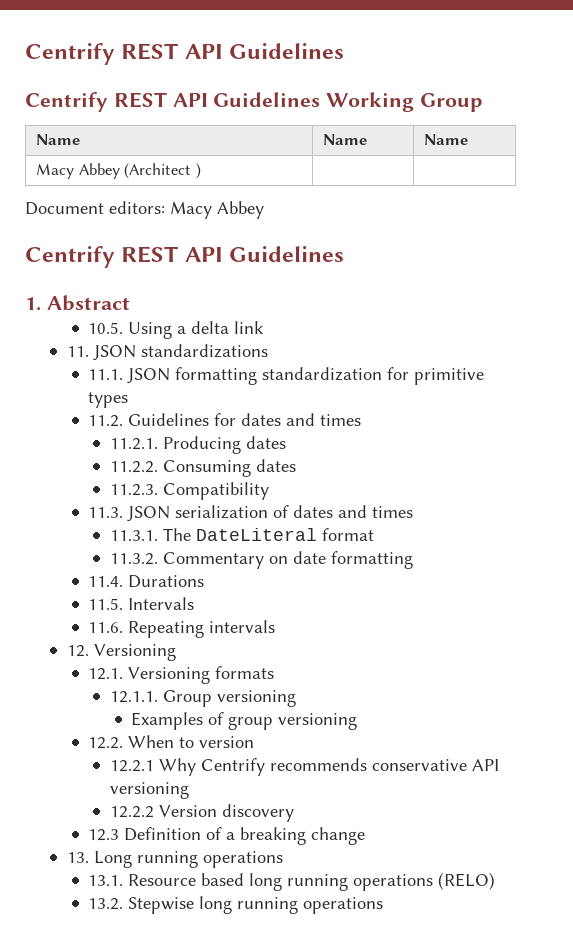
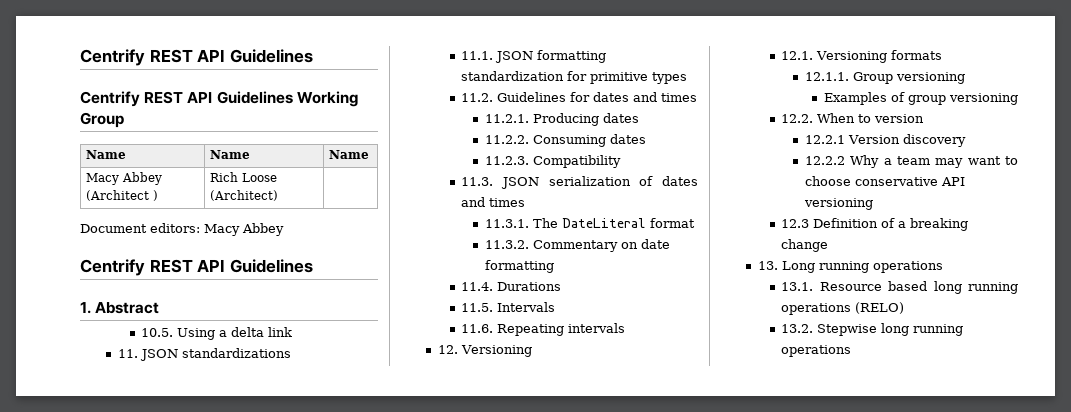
- Macy Abbey (Architect ) | |
+ Macy Abbey (Architect ) | Rich Loose (Architect) |
- 12.2.1 Why Centrify recommends conservative API versioning
+ 12.2.1 Version discovery
+ 12.2.2 Why a team may want to choose conservative API versioning
- 12.2.2 Version discovery

